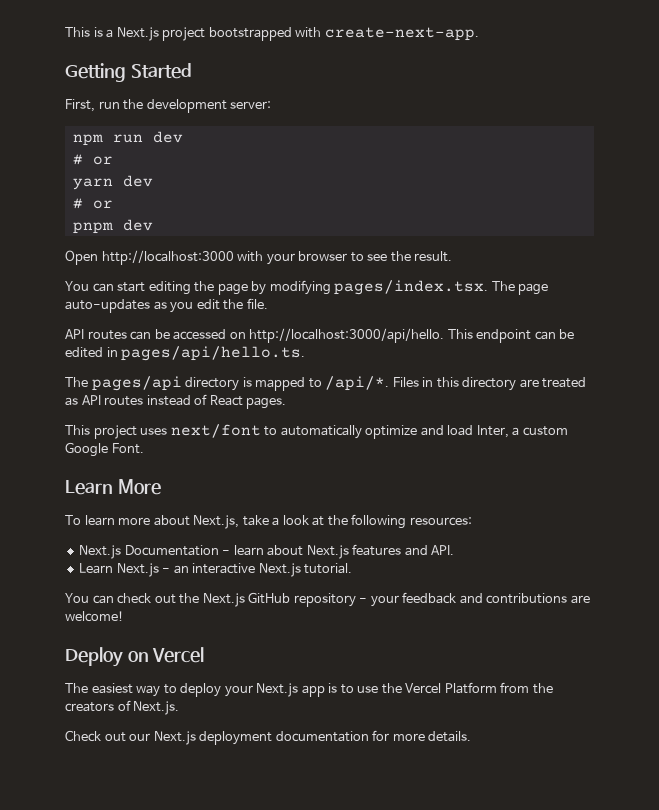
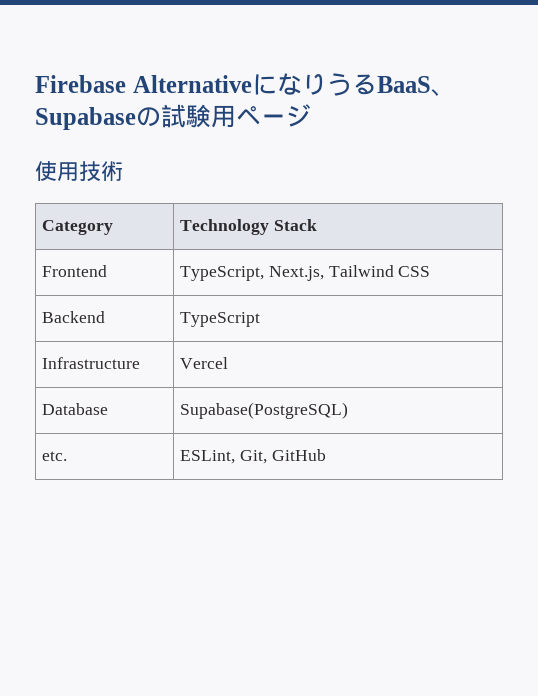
- This is a Next.js project bootstrapped with create-next-app.
- Getting Started
- First, run the development server:
- npm run dev
- # or
- yarn dev
- # or
- pnpm dev
- Open http://localhost:3000 with your browser to see the result.
- You can start editing the page by modifying pages/index.tsx. The page auto-updates as you edit the file.
- API routes can be accessed on http://localhost:3000/api/hello. This endpoint can be edited in pages/api/hello.ts.
- The pages/api directory is mapped to /api/*. Files in this directory are treated as API routes instead of React pages.
- This project uses next/font to automatically optimize and load Inter, a custom Google Font.
- Learn More
- To learn more about Next.js, take a look at the following resources:
- Next.js Documentation - learn about Next.js features and API.
- Learn Next.js - an interactive Next.js tutorial.
- You can check out the Next.js GitHub repository - your feedback and contributions are welcome!
- Deploy on Vercel
- The easiest way to deploy your Next.js app is to use the Vercel Platform from the creators of Next.js.
- Check out our Next.js deployment documentation for more details.
+ Firebase AlternativeになりうるBaaS、Supabaseの試験用ページ
+ 使用技術
+ Category | Technology Stack
+ Frontend | TypeScript, Next.js, Tailwind CSS
+ Backend | TypeScript
+ Infrastructure | Vercel
+ Database | Supabase(PostgreSQL)
+ etc. | ESLint, Git, GitHub

